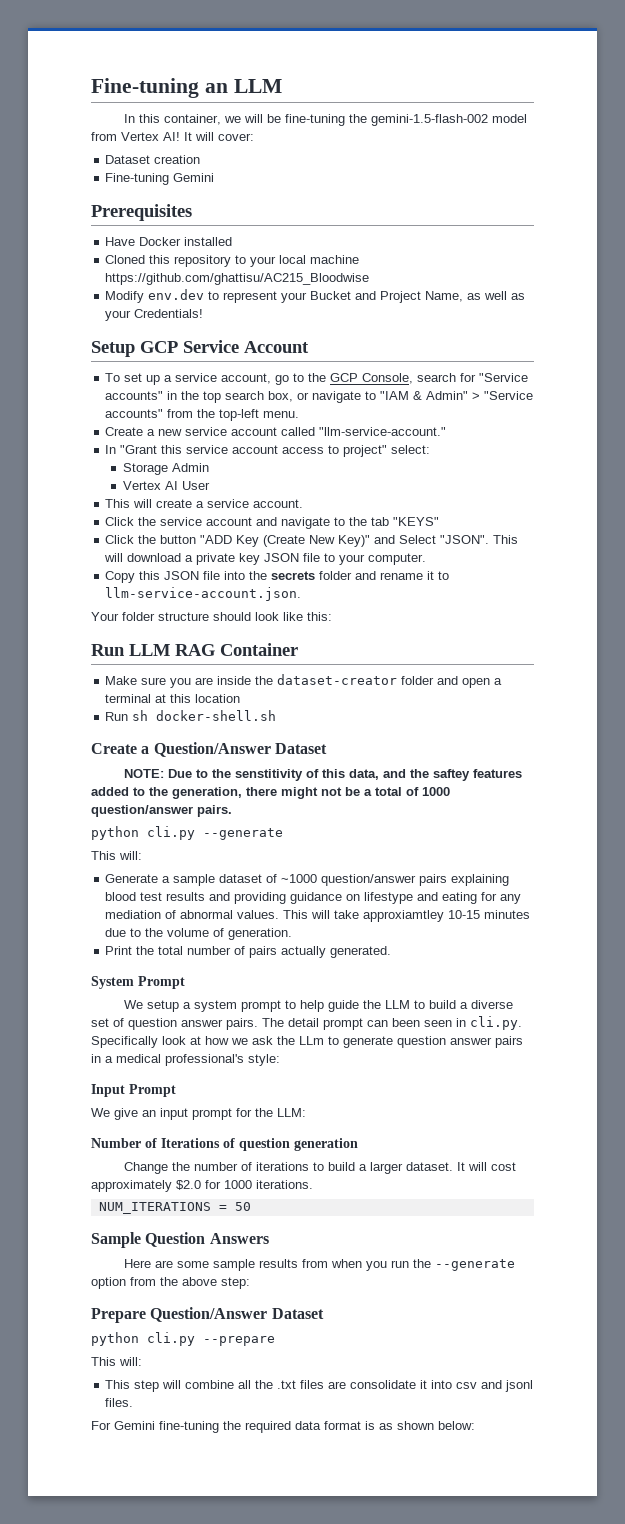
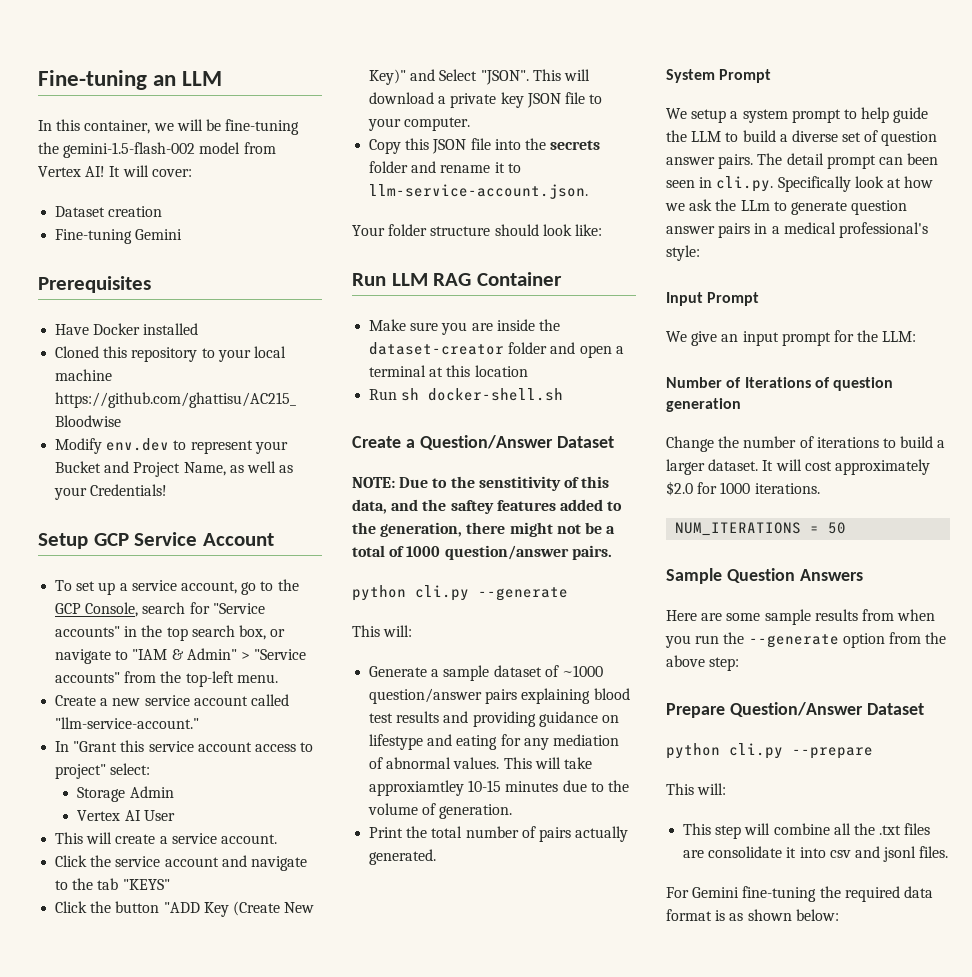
- Your folder structure should look like this:
+ Your folder structure should look like:

